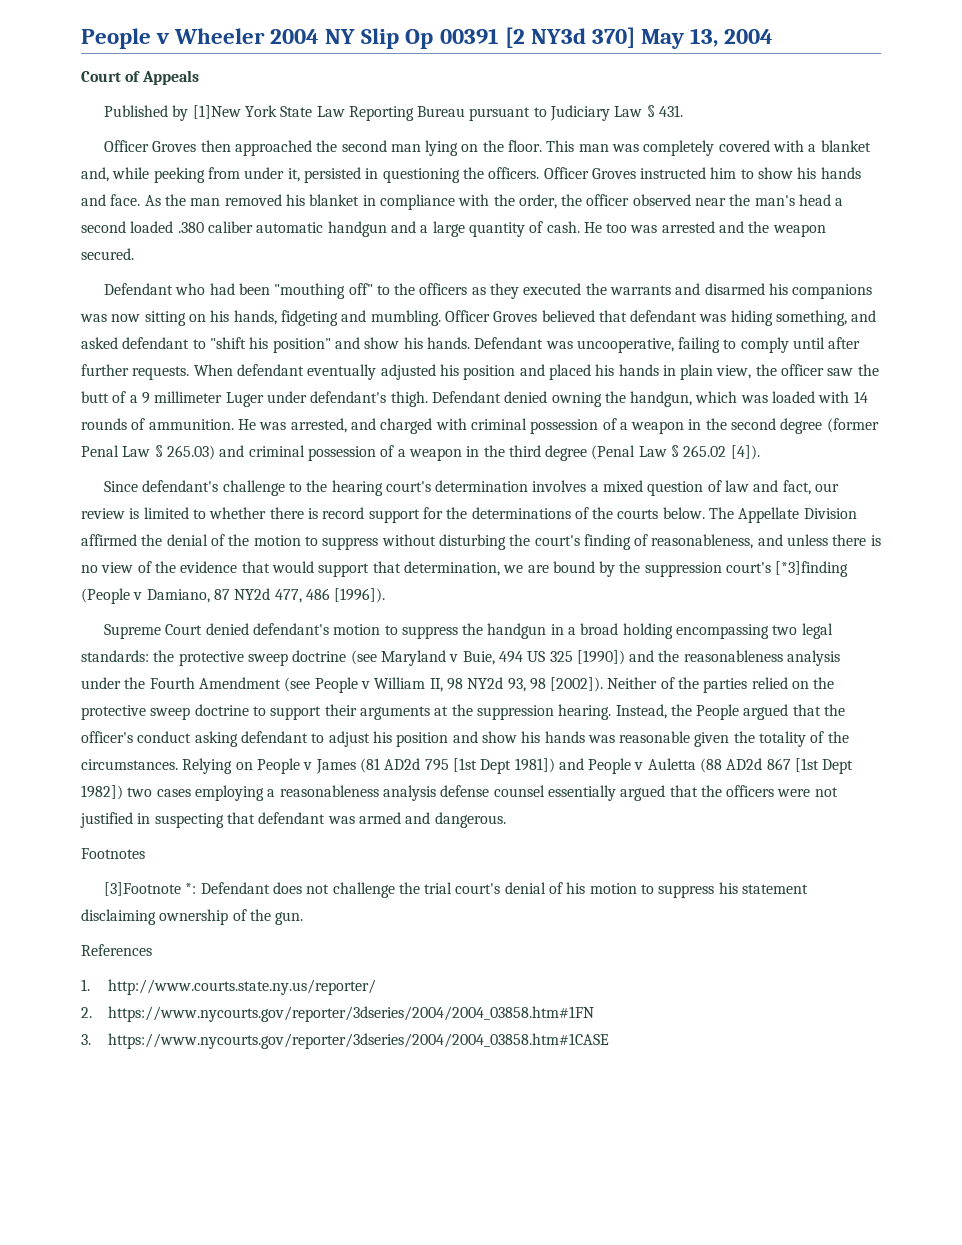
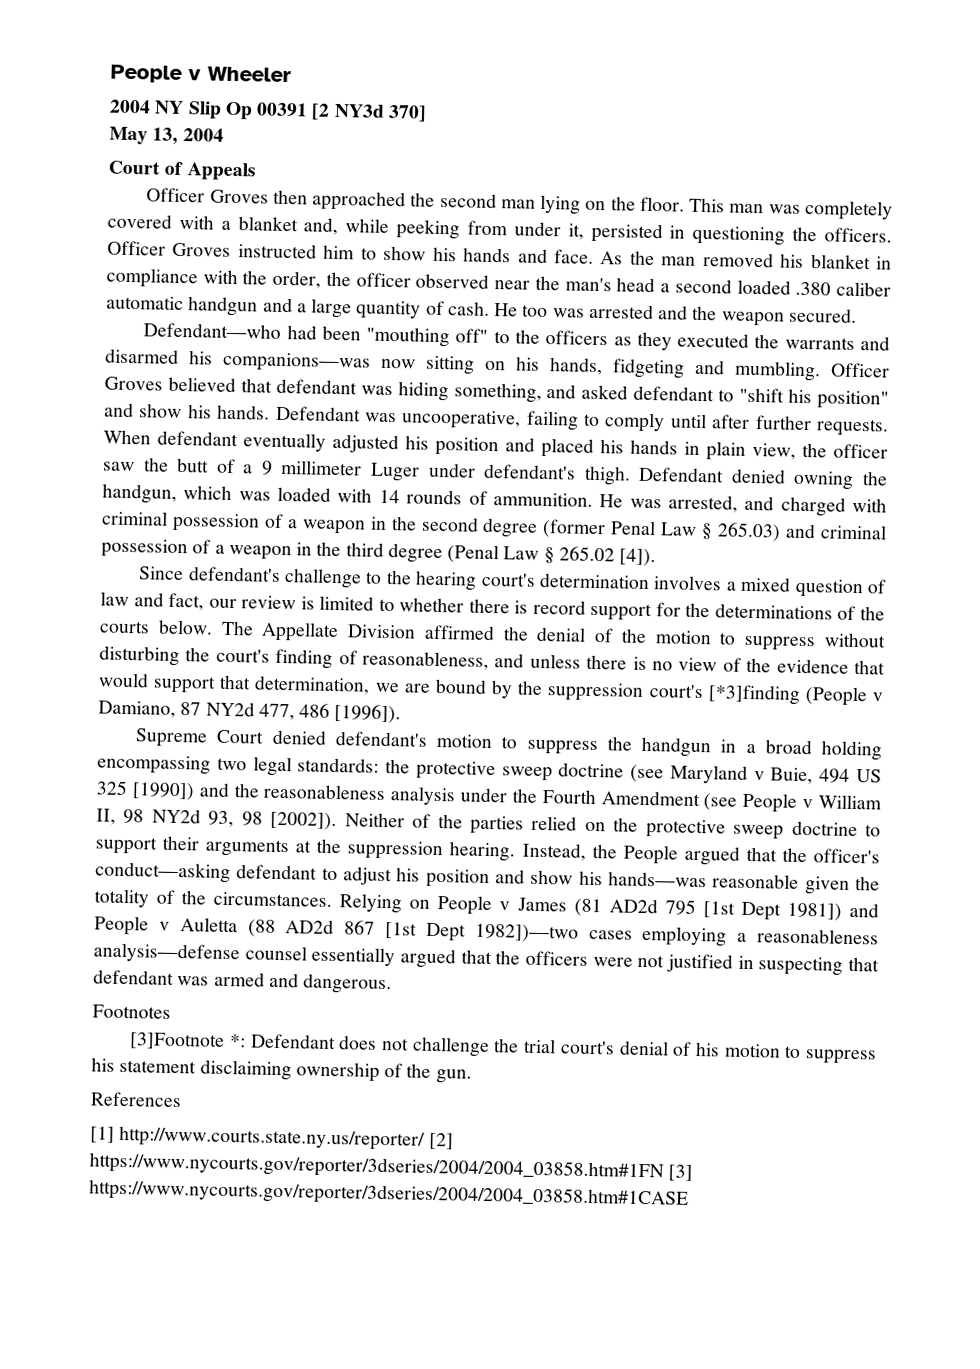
- People v Wheeler 2004 NY Slip Op 00391 [2 NY3d 370] May 13, 2004
+ People v Wheeler
+ 2004 NY Slip Op 00391 [2 NY3d 370]
+ May 13, 2004
- Published by [1]New York State Law Reporting Bureau pursuant to Judiciary Law § 431.
- Defendant who had been "mouthing off" to the officers as they executed the warrants and disarmed his companions was now sitting on his hands, fidgeting and mumbling.
+ Defendant—who had been "mouthing off" to the officers as they executed the warrants and disarmed his companions—was now sitting on his hands, fidgeting and mumbling.
- Instead, the People argued that the officer's conduct asking defendant to adjust his position and show his hands was reasonable given the totality of the circumstances.
+ Instead, the People argued that the officer's conduct—asking defendant to adjust his position and show his hands—was reasonable given the totality of the circumstances.
- Relying on People v James (81 AD2d 795 [1st Dept 1981]) and People v Auletta (88 AD2d 867 [1st Dept 1982]) two cases employing a reasonableness analysis defense counsel essentially argued that the officers were not justified in suspecting that defendant was armed and dangerous.
+ Relying on People v James (81 AD2d 795 [1st Dept 1981]) and People v Auletta (88 AD2d 867 [1st Dept 1982])—two cases employing a reasonableness analysis—defense counsel essentially argued that the officers were not justified in suspecting that defendant was armed and dangerous.
- 1. http://www.courts.state.ny.us/reporter/
- 2. https://www.nycourts.gov/reporter/3dseries/2004/2004_03858.htm#1FN
- 3. https://www.nycourts.gov/reporter/3dseries/2004/2004_03858.htm#1CASE
+ [1] http://www.courts.state.ny.us/reporter/ [2] https://www.nycourts.gov/reporter/3dseries/2004/2004_03858.htm#1FN [3] https://www.nycourts.gov/reporter/3dseries/2004/2004_03858.htm#1CASE

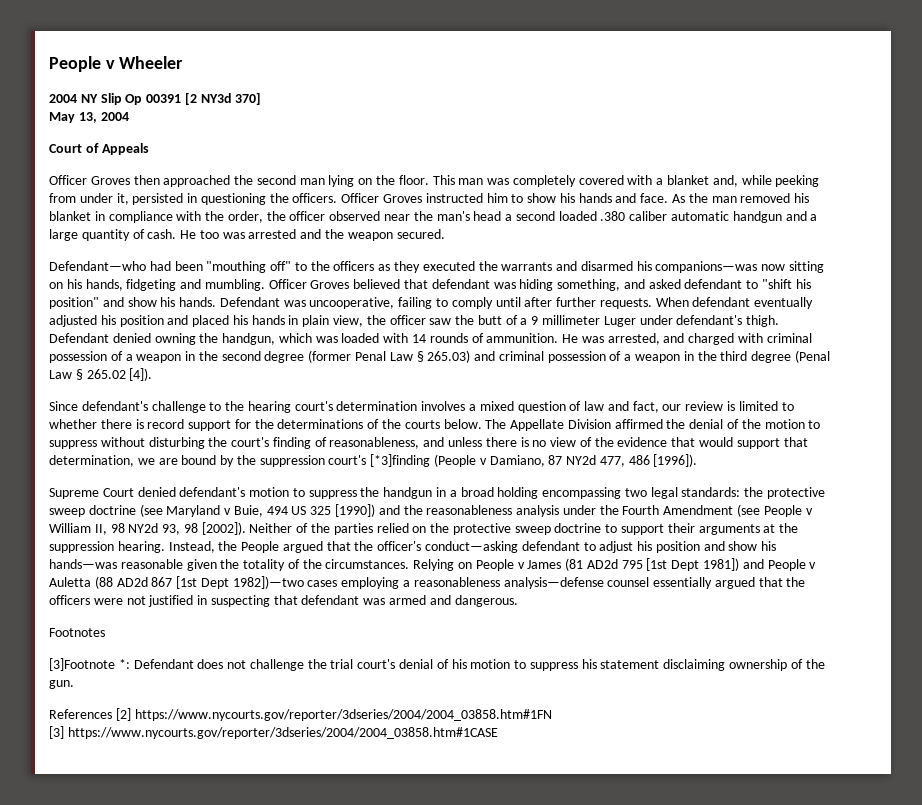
- References
- [1] http://www.courts.state.ny.us/reporter/ [2] https://www.nycourts.gov/reporter/3dseries/2004/2004_03858.htm#1FN [3] https://www.nycourts.gov/reporter/3dseries/2004/2004_03858.htm#1CASE
+ References [2] https://www.nycourts.gov/reporter/3dseries/2004/2004_03858.htm#1FN
+ [3] https://www.nycourts.gov/reporter/3dseries/2004/2004_03858.htm#1CASE

